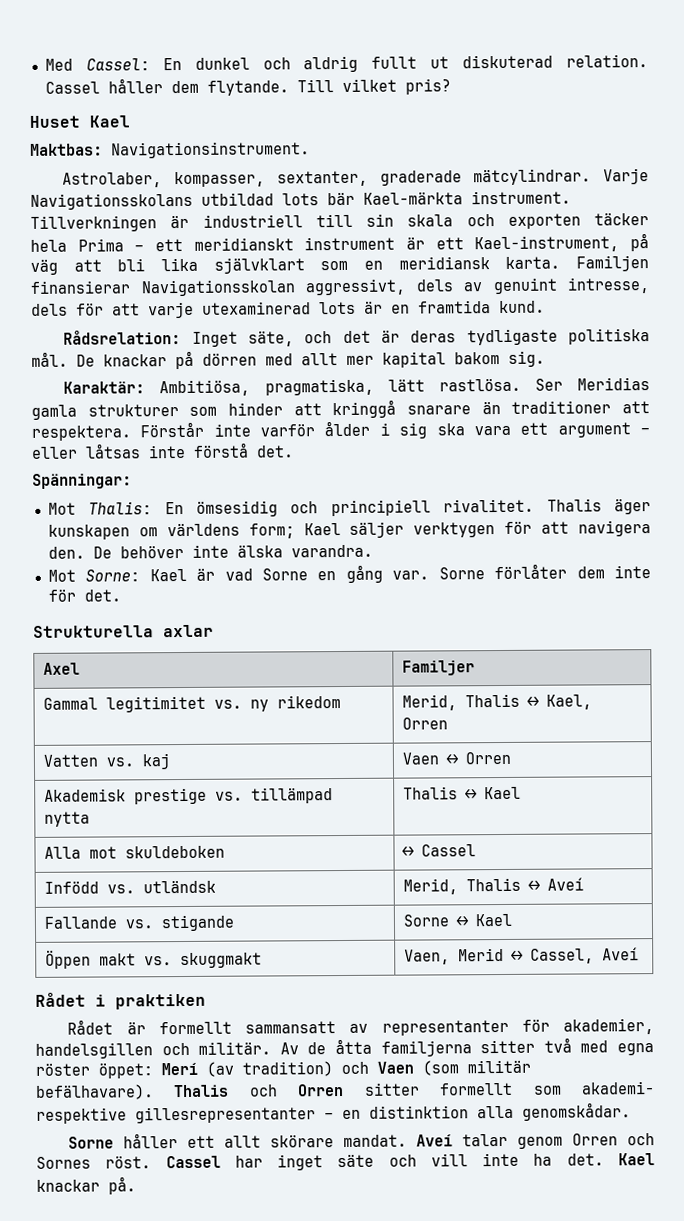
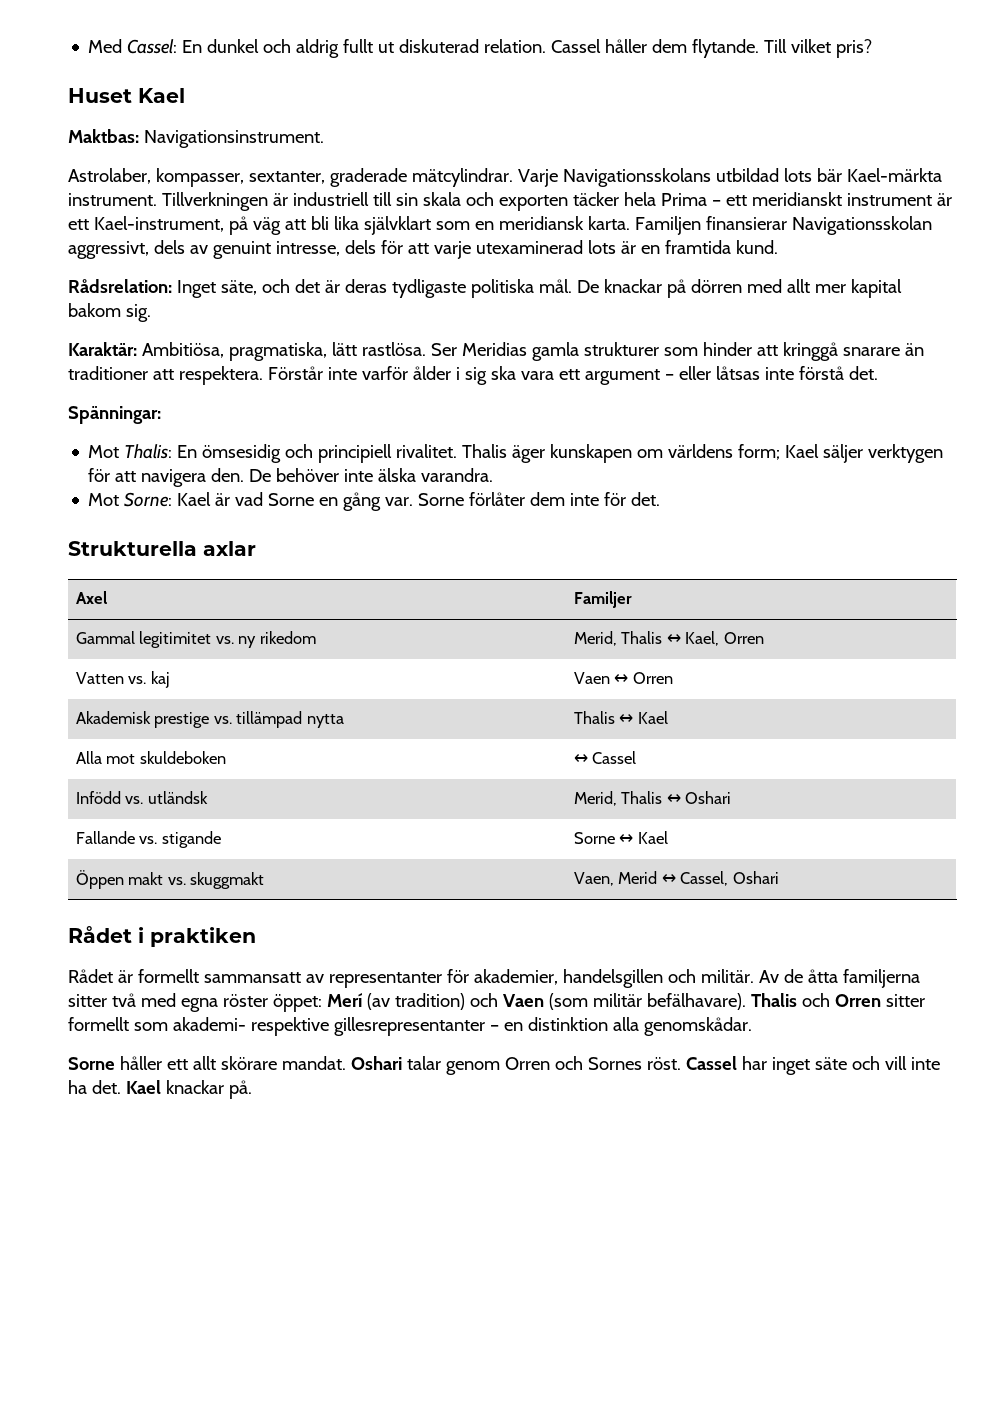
- Infödd vs. utländsk | Merid, Thalis ↔ Aveí
+ Infödd vs. utländsk | Merid, Thalis ↔ Oshari
- Öppen makt vs. skuggmakt | Vaen, Merid ↔ Cassel, Aveí
+ Öppen makt vs. skuggmakt | Vaen, Merid ↔ Cassel, Oshari
- Aveí talar genom Orren och Sornes röst.
+ Oshari talar genom Orren och Sornes röst.

